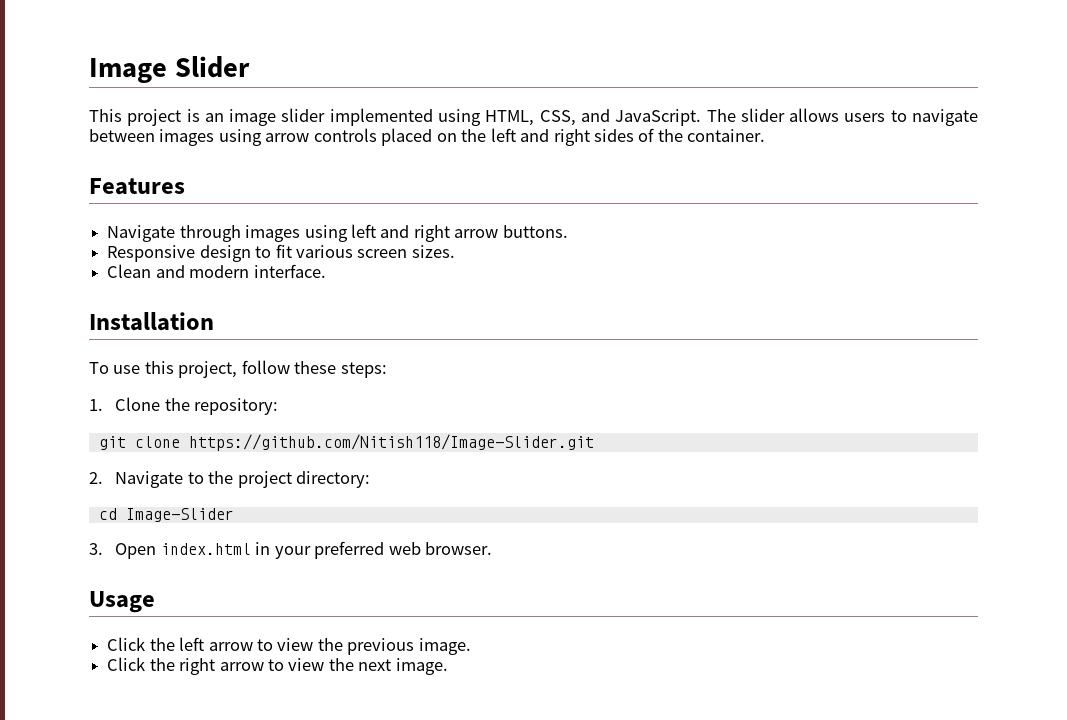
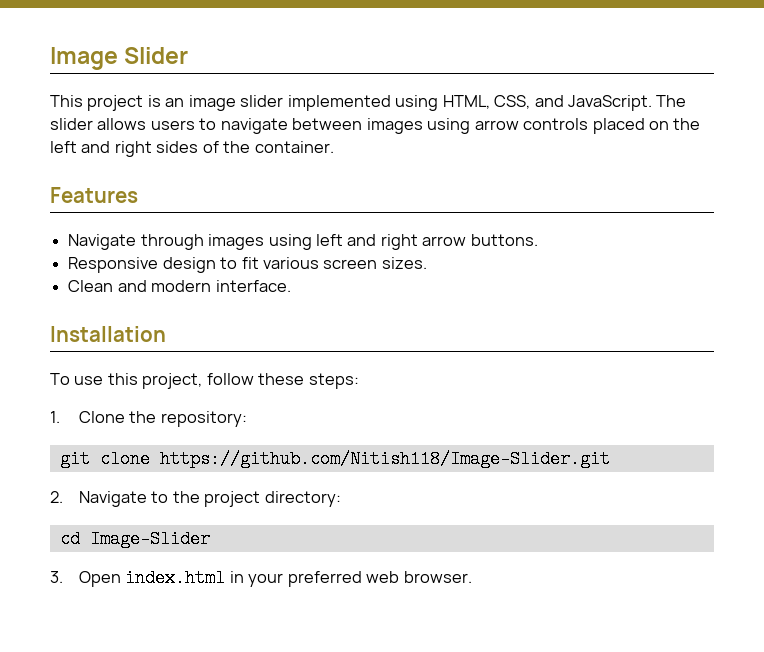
- Usage
- Click the left arrow to view the previous image.
- Click the right arrow to view the next image.

